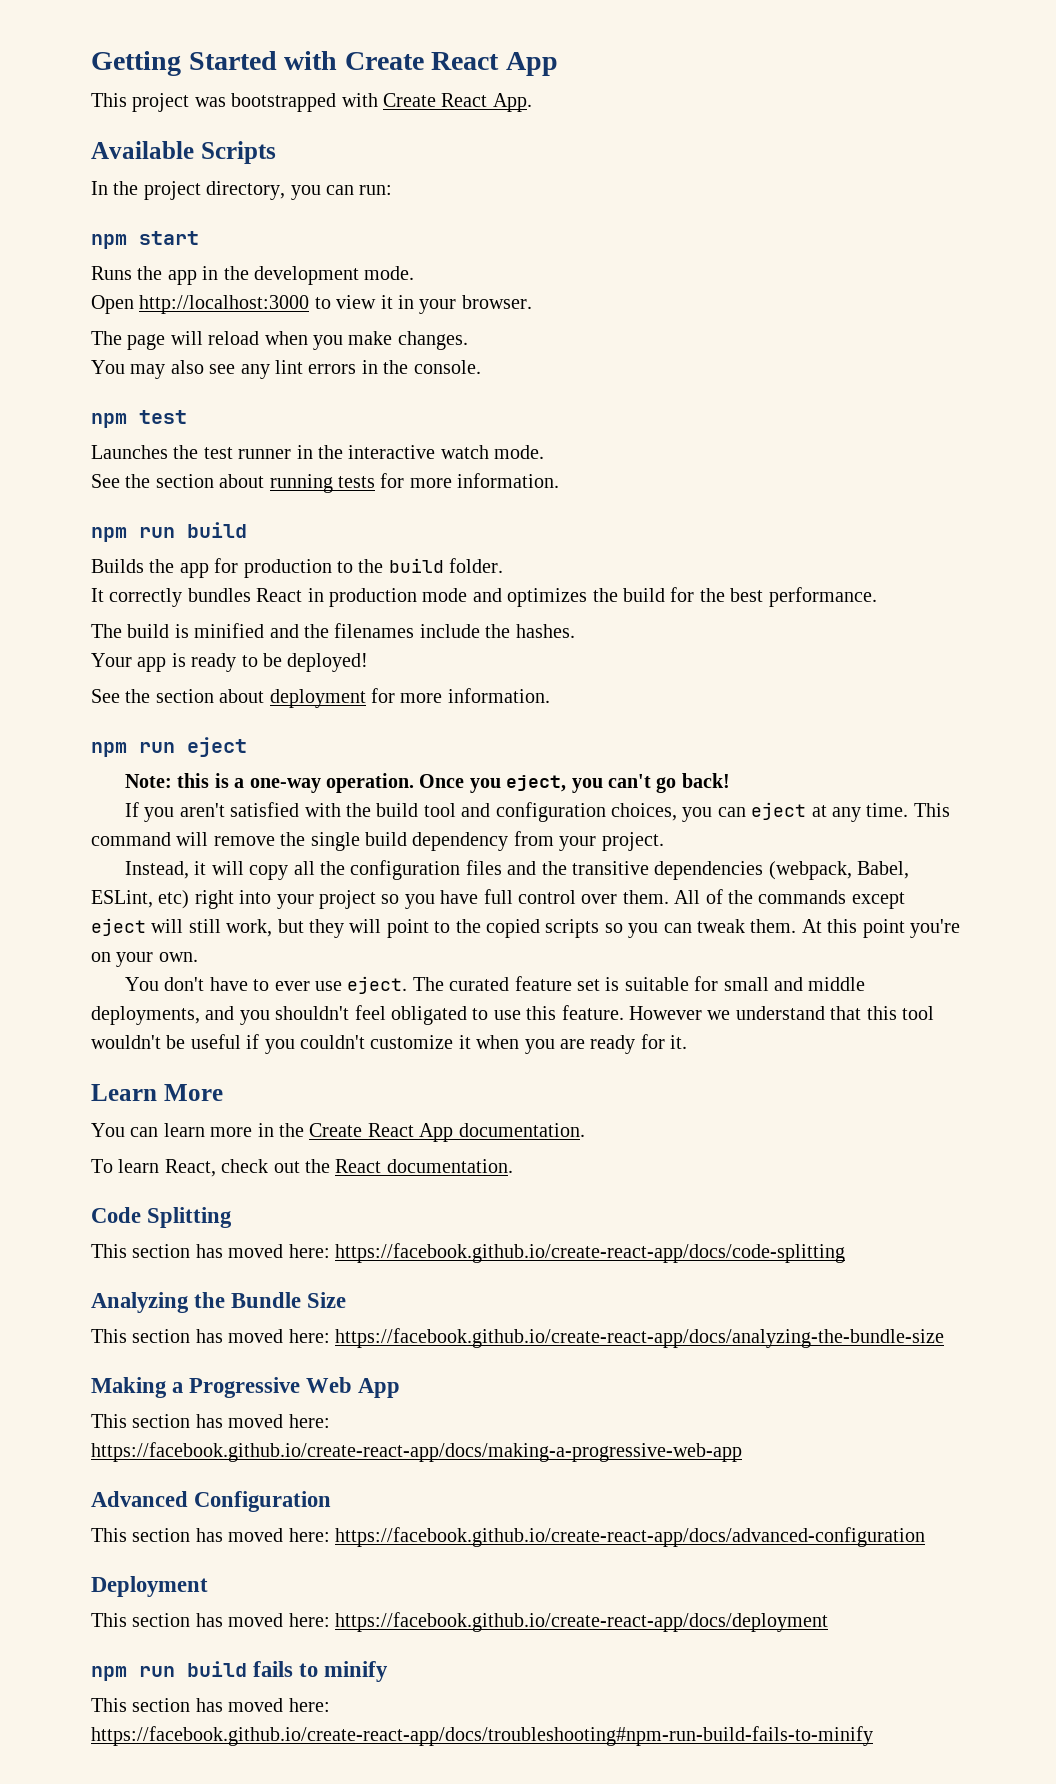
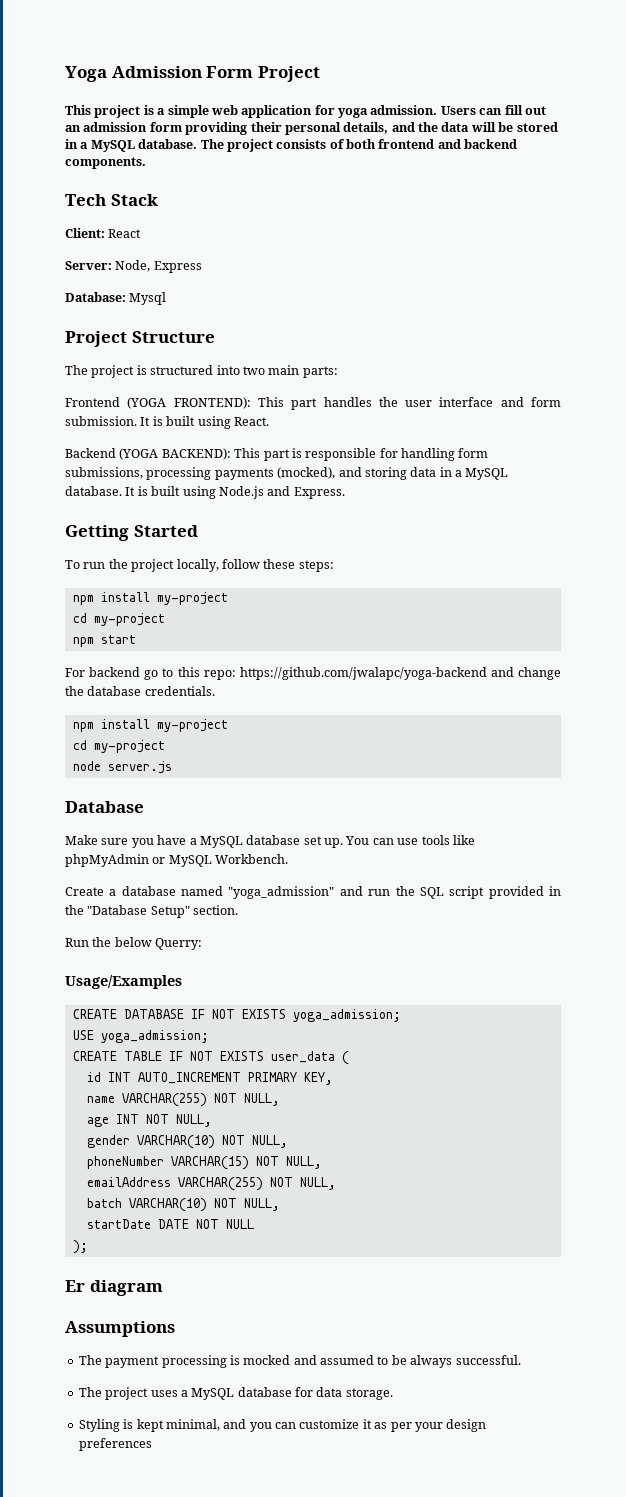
- Getting Started with Create React App
- This project was bootstrapped with Create React App.
- Available Scripts
- In the project directory, you can run:
+ Yoga Admission Form Project
+ This project is a simple web application for yoga admission. Users can fill out an admission form providing their personal details, and the data will be stored in a MySQL database. The project consists of both frontend and backend components.
+ Tech Stack
+ Client: React
+ Server: Node, Express
+ Database: Mysql
+ Project Structure
+ The project is structured into two main parts:
+ Frontend (YOGA FRONTEND): This part handles the user interface and form submission. It is built using React.
+ Backend (YOGA BACKEND): This part is responsible for handling form submissions, processing payments (mocked), and storing data in a MySQL database. It is built using Node.js and Express.
+ Getting Started
+ To run the project locally, follow these steps:
+ npm install my-project
+ cd my-project
  npm start
- Runs the app in the development mode.
- Open http://localhost:3000 to view it in your browser.
- The page will reload when you make changes.
- You may also see any lint errors in the console.
- npm test
- Launches the test runner in the interactive watch mode.
- See the section about running tests for more information.
- npm run build
- Builds the app for production to the build folder.
- It correctly bundles React in production mode and optimizes the build for the best performance.
- The build is minified and the filenames include the hashes.
- Your app is ready to be deployed!
- See the section about deployment for more information.
- npm run eject
- Note: this is a one-way operation. Once you eject, you can't go back!
- If you aren't satisfied with the build tool and configuration choices, you can eject at any time. This command will remove the single build dependency from your project.
- Instead, it will copy all the configuration files and the transitive dependencies (webpack, Babel, ESLint, etc) right into your project so you have full control over them. All of the commands except eject will still work, but they will point to the copied scripts so you can tweak them. At this point you're on your own.
- You don't have to ever use eject. The curated feature set is suitable for small and middle deployments, and you shouldn't feel obligated to use this feature. However we understand that this tool wouldn't be useful if you couldn't customize it when you are ready for it.
- Learn More
- You can learn more in the Create React App documentation.
- To learn React, check out the React documentation.
- Code Splitting
- This section has moved here: https://facebook.github.io/create-react-app/docs/code-splitting
- Analyzing the Bundle Size
- This section has moved here: https://facebook.github.io/create-react-app/docs/analyzing-the-bundle-size
- Making a Progressive Web App
- This section has moved here: https://facebook.github.io/create-react-app/docs/making-a-progressive-web-app
- Advanced Configuration
- This section has moved here: https://facebook.github.io/create-react-app/docs/advanced-configuration
- Deployment
- This section has moved here: https://facebook.github.io/create-react-app/docs/deployment
- npm run build fails to minify
- This section has moved here: https://facebook.github.io/create-react-app/docs/troubleshooting#npm-run-build-fails-to-minify
+ For backend go to this repo: https://github.com/jwalapc/yoga-backend and change the database credentials.
+ npm install my-project
+ cd my-project
+ node server.js
+ Database
+ Make sure you have a MySQL database set up. You can use tools like phpMyAdmin or MySQL Workbench.
+ Create a database named "yoga_admission" and run the SQL script provided in the "Database Setup" section.
+ Run the below Querry:
+ Usage/Examples
+ CREATE DATABASE IF NOT EXISTS yoga_admission;
+ USE yoga_admission;
+ CREATE TABLE IF NOT EXISTS user_data (
+ id INT AUTO_INCREMENT PRIMARY KEY,
+ name VARCHAR(255) NOT NULL,
+ age INT NOT NULL,
+ gender VARCHAR(10) NOT NULL,
+ phoneNumber VARCHAR(15) NOT NULL,
+ emailAddress VARCHAR(255) NOT NULL,
+ batch VARCHAR(10) NOT NULL,
+ startDate DATE NOT NULL
+ );
+ Er diagram
+ Assumptions
+ The payment processing is mocked and assumed to be always successful.
+ The project uses a MySQL database for data storage.
+ Styling is kept minimal, and you can customize it as per your design preferences

